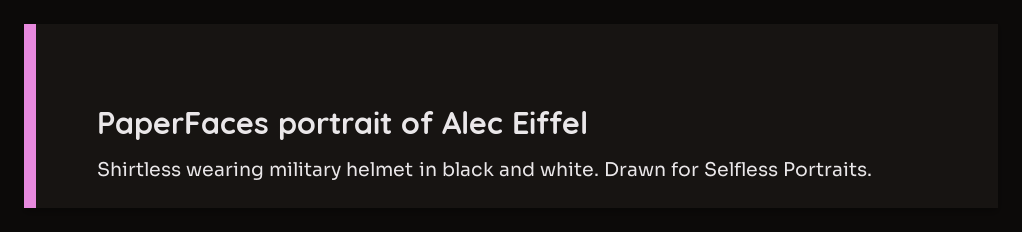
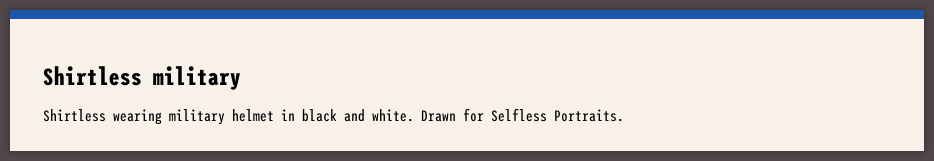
- PaperFaces portrait of Alec Eiffel
+ Shirtless military

